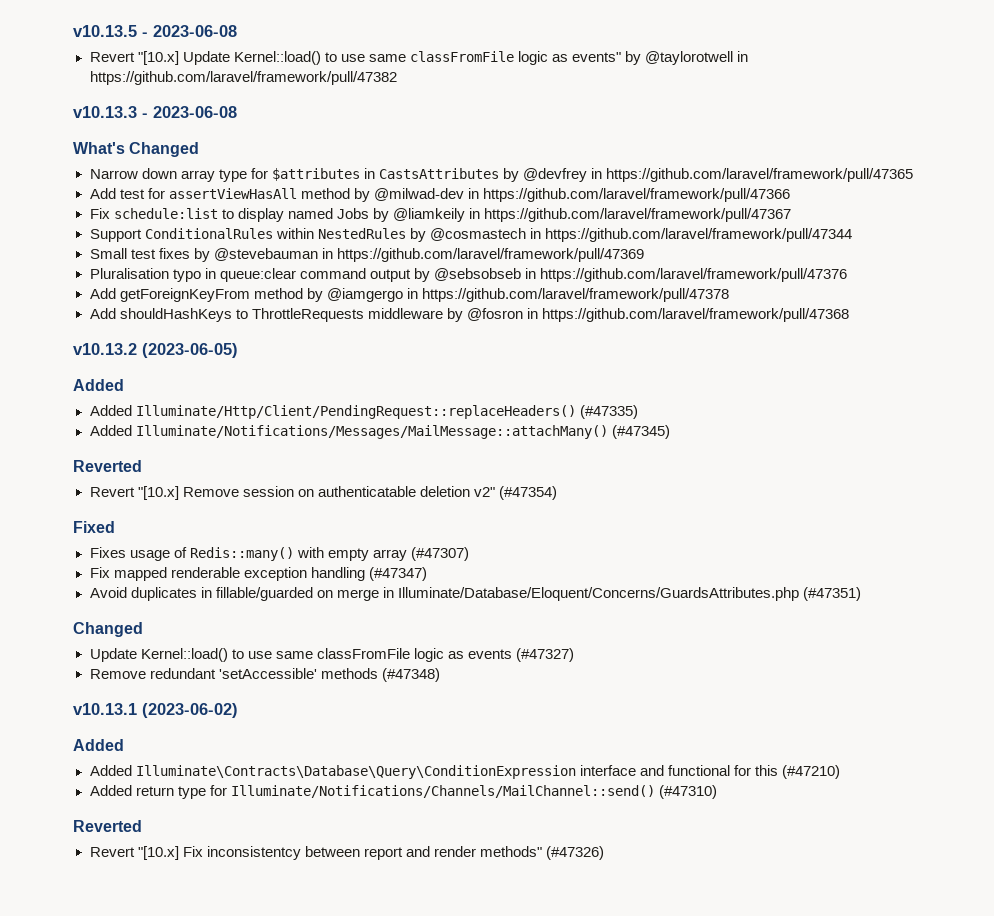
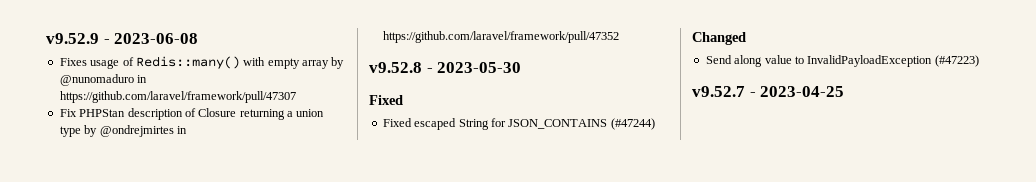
- v10.13.5 - 2023-06-08
- Revert "[10.x] Update Kernel::load() to use same classFromFile logic as events" by @taylorotwell in https://github.com/laravel/framework/pull/47382
- v10.13.3 - 2023-06-08
- What's Changed
- Narrow down array type for $attributes in CastsAttributes by @devfrey in https://github.com/laravel/framework/pull/47365
- Add test for assertViewHasAll method by @milwad-dev in https://github.com/laravel/framework/pull/47366
- Fix schedule:list to display named Jobs by @liamkeily in https://github.com/laravel/framework/pull/47367
- Support ConditionalRules within NestedRules by @cosmastech in https://github.com/laravel/framework/pull/47344
- Small test fixes by @stevebauman in https://github.com/laravel/framework/pull/47369
- Pluralisation typo in queue:clear command output by @sebsobseb in https://github.com/laravel/framework/pull/47376
- Add getForeignKeyFrom method by @iamgergo in https://github.com/laravel/framework/pull/47378
- Add shouldHashKeys to ThrottleRequests middleware by @fosron in https://github.com/laravel/framework/pull/47368
- v10.13.2 (2023-06-05)
- Added
- Added Illuminate/Http/Client/PendingRequest::replaceHeaders() (#47335)
- Added Illuminate/Notifications/Messages/MailMessage::attachMany() (#47345)
- Reverted
- Revert "[10.x] Remove session on authenticatable deletion v2" (#47354)
- Fixed
+ v9.52.9 - 2023-06-08
- Fixes usage of Redis::many() with empty array (#47307)
- Fix mapped renderable exception handling (#47347)
- Avoid duplicates in fillable/guarded on merge in Illuminate/Database/Eloquent/Concerns/GuardsAttributes.php (#47351)
+ Fixes usage of Redis::many() with empty array by @nunomaduro in https://github.com/laravel/framework/pull/47307
+ Fix PHPStan description of Closure returning a union type by @ondrejmirtes in https://github.com/laravel/framework/pull/47352
+ v9.52.8 - 2023-05-30
+ Fixed
+ Fixed escaped String for JSON_CONTAINS (#47244)
  Changed
- Update Kernel::load() to use same classFromFile logic as events (#47327)
- Remove redundant 'setAccessible' methods (#47348)
- v10.13.1 (2023-06-02)
- Added
- Added Illuminate\Contracts\Database\Query\ConditionExpression interface and functional for this (#47210)
- Added return type for Illuminate/Notifications/Channels/MailChannel::send() (#47310)
- Reverted
- Revert "[10.x] Fix inconsistentcy between report and render methods" (#47326)
+ Send along value to InvalidPayloadException (#47223)
+ v9.52.7 - 2023-04-25

